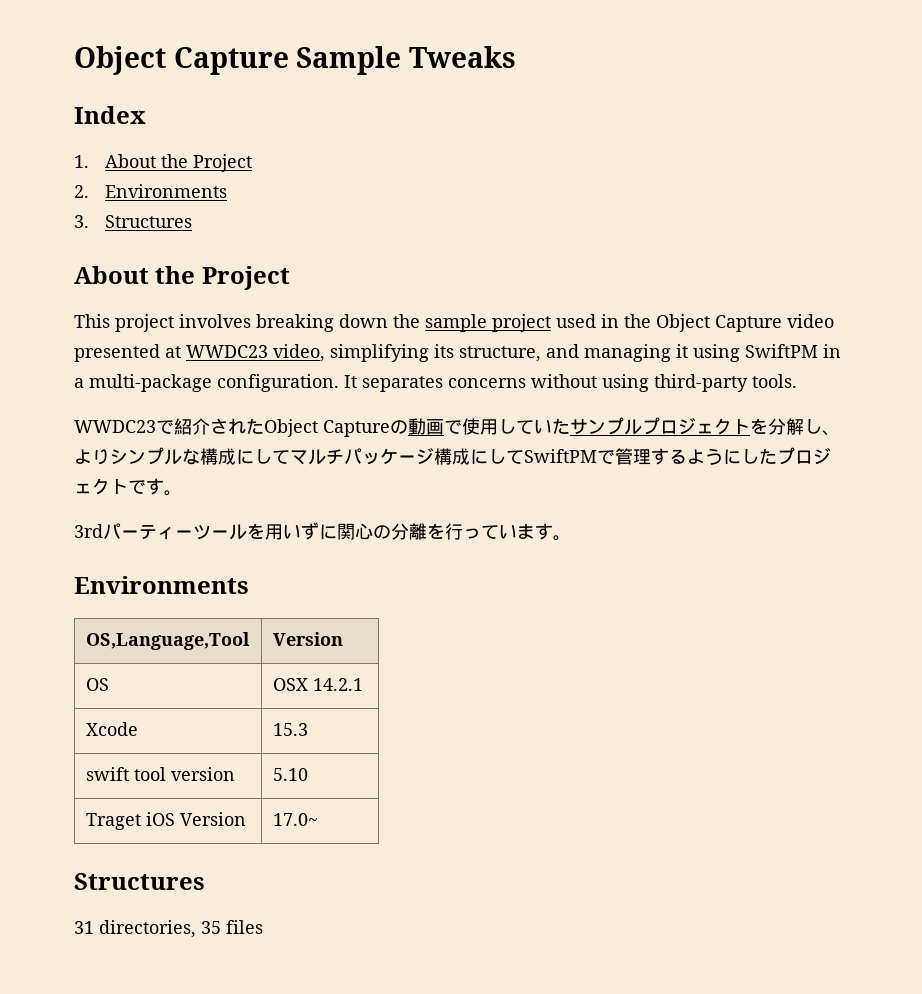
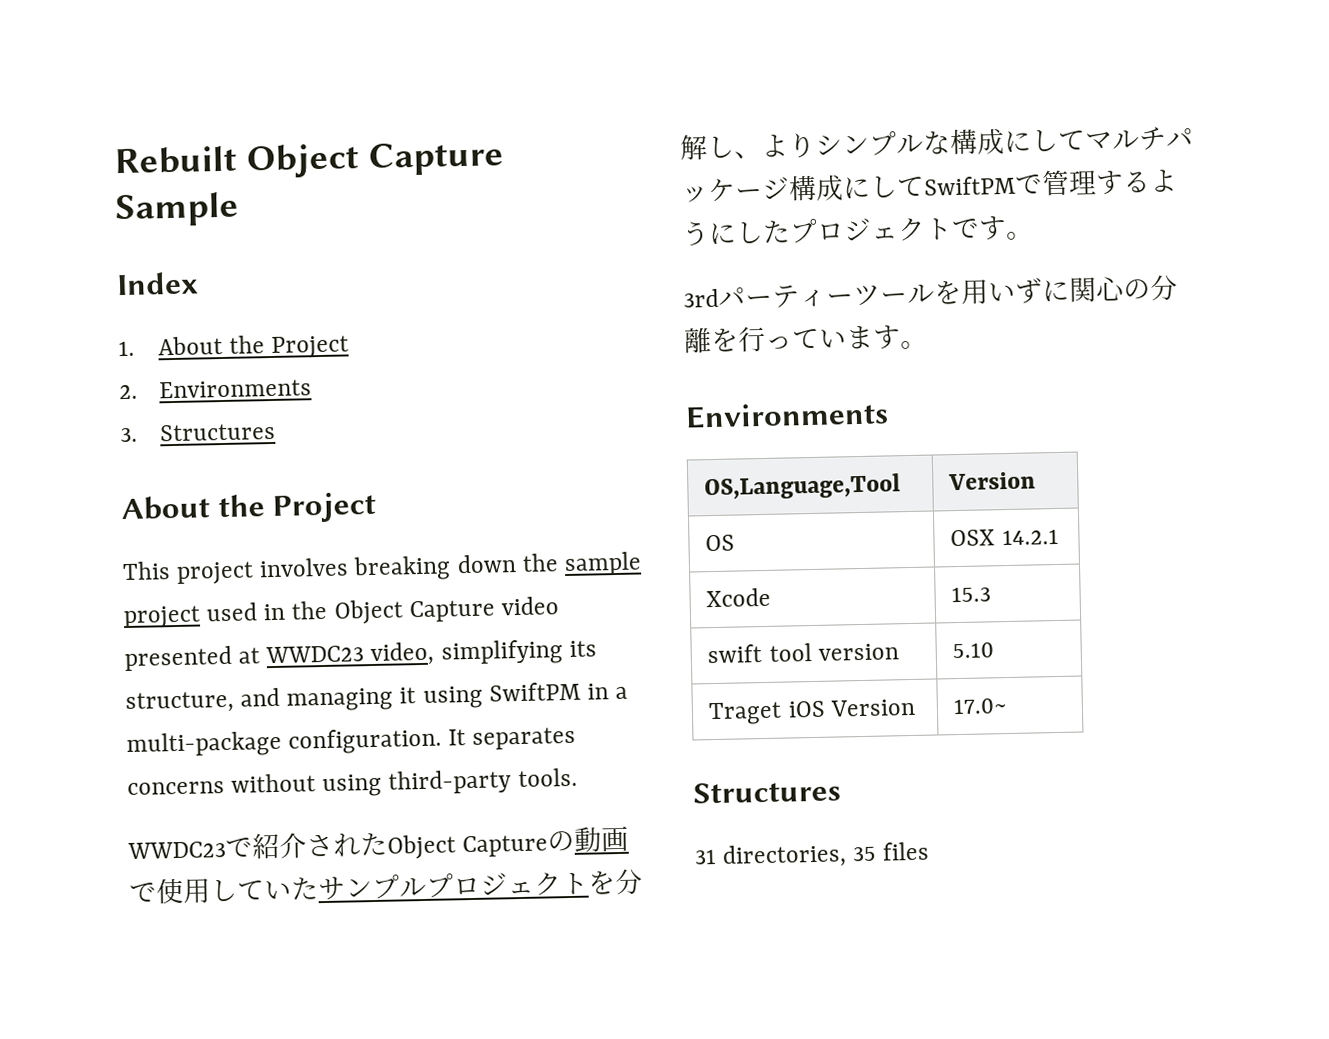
- Object Capture Sample Tweaks
+ Rebuilt Object Capture Sample

